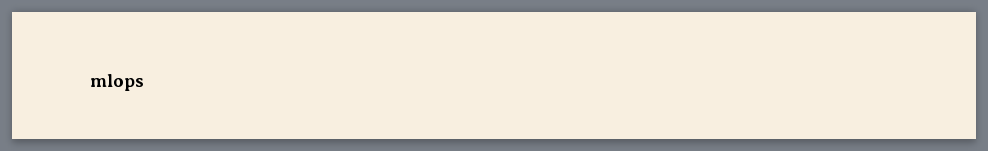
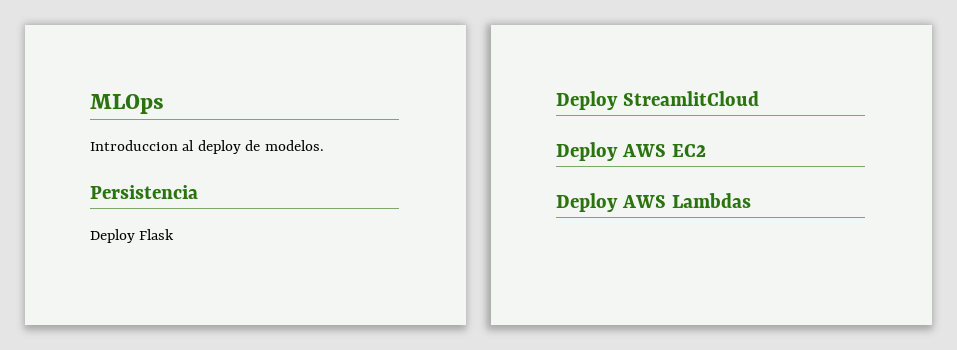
- mlops
+ MLOps
+ Introduccion al deploy de modelos.
+ Persistencia
+ Deploy Flask
+ Deploy StreamlitCloud
+ Deploy AWS EC2
+ Deploy AWS Lambdas

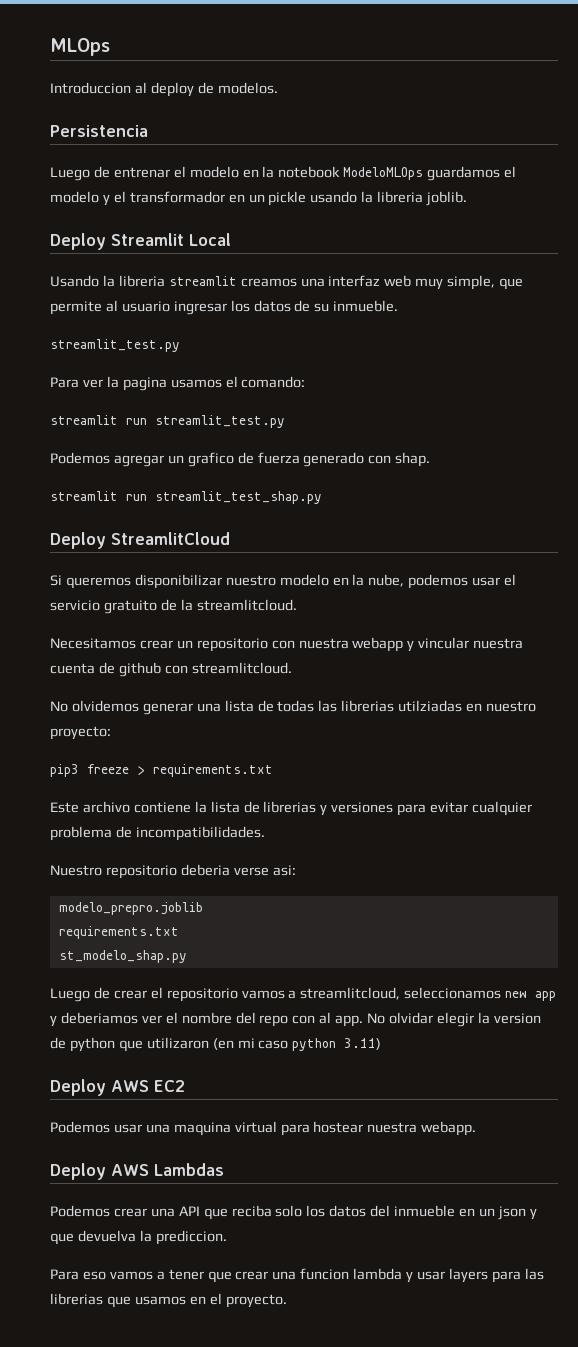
- Deploy Flask
+ Luego de entrenar el modelo en la notebook ModeloMLOps guardamos el modelo y el transformador en un pickle usando la libreria joblib.
+ Deploy Streamlit Local
+ Usando la libreria streamlit creamos una interfaz web muy simple, que permite al usuario ingresar los datos de su inmueble.
+ streamlit_test.py
+ Para ver la pagina usamos el comando:
+ streamlit run streamlit_test.py
+ Podemos agregar un grafico de fuerza generado con shap.
+ streamlit run streamlit_test_shap.py
  Deploy StreamlitCloud
+ Si queremos disponibilizar nuestro modelo en la nube, podemos usar el servicio gratuito de la streamlitcloud.
+ Necesitamos crear un repositorio con nuestra webapp y vincular nuestra cuenta de github con streamlitcloud.
+ No olvidemos generar una lista de todas las librerias utilziadas en nuestro proyecto:
+ pip3 freeze > requirements.txt
+ Este archivo contiene la lista de librerias y versiones para evitar cualquier problema de incompatibilidades.
+ Nuestro repositorio deberia verse asi:
+ modelo_prepro.joblib
+ requirements.txt
+ st_modelo_shap.py
+ Luego de crear el repositorio vamos a streamlitcloud, seleccionamos new app y deberiamos ver el nombre del repo con al app. No olvidar elegir la version de python que utilizaron (en mi caso python 3.11)
  Deploy AWS EC2
+ Podemos usar una maquina virtual para hostear nuestra webapp.
  Deploy AWS Lambdas
+ Podemos crear una API que reciba solo los datos del inmueble en un json y que devuelva la prediccion.
+ Para eso vamos a tener que crear una funcion lambda y usar layers para las librerias que usamos en el proyecto.

